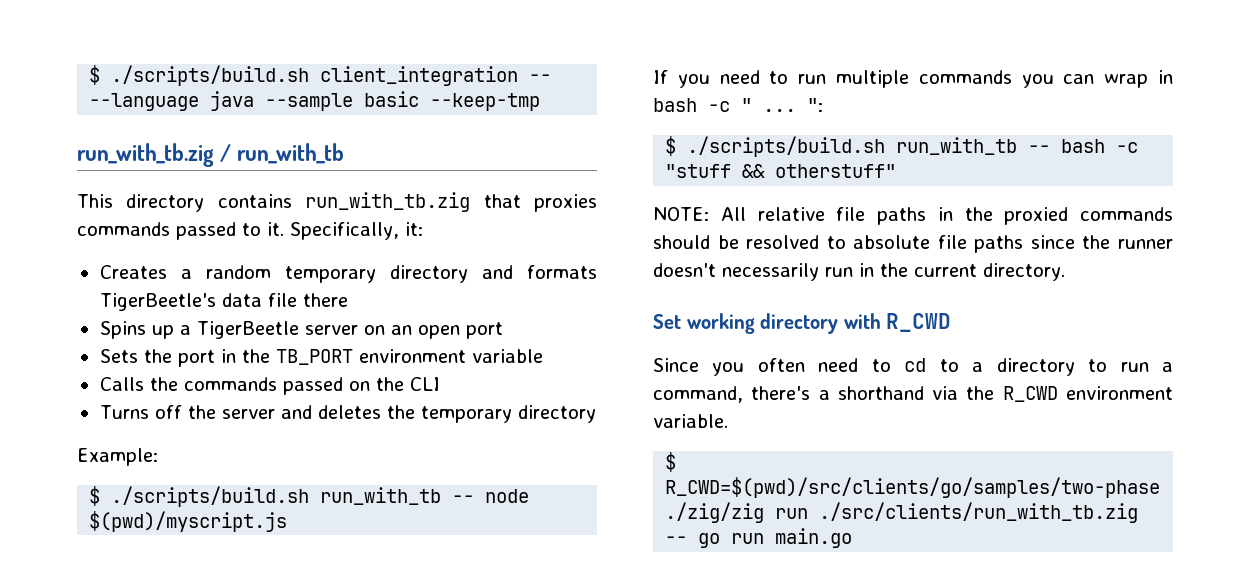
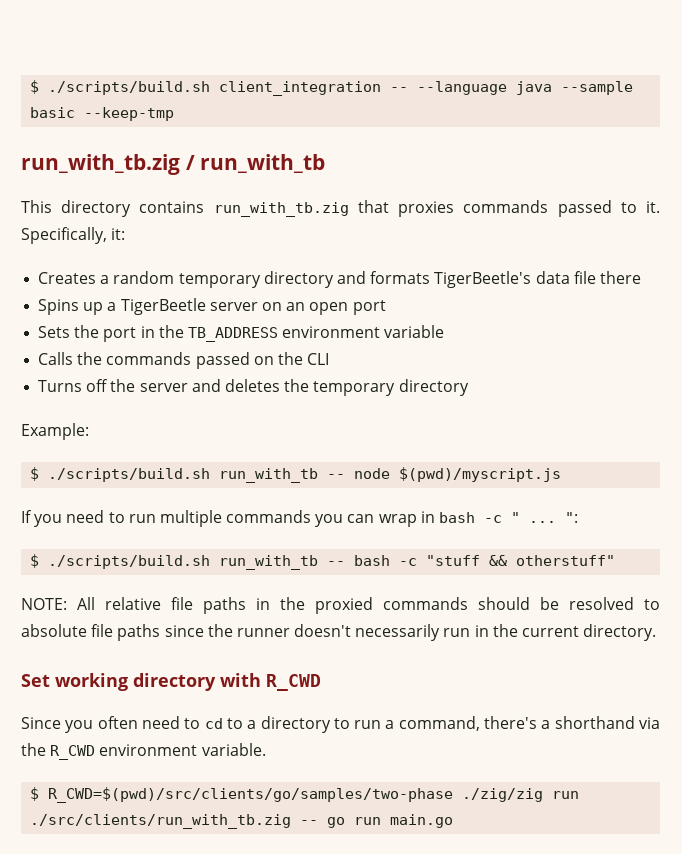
- Sets the port in the TB_PORT environment variable
+ Sets the port in the TB_ADDRESS environment variable

